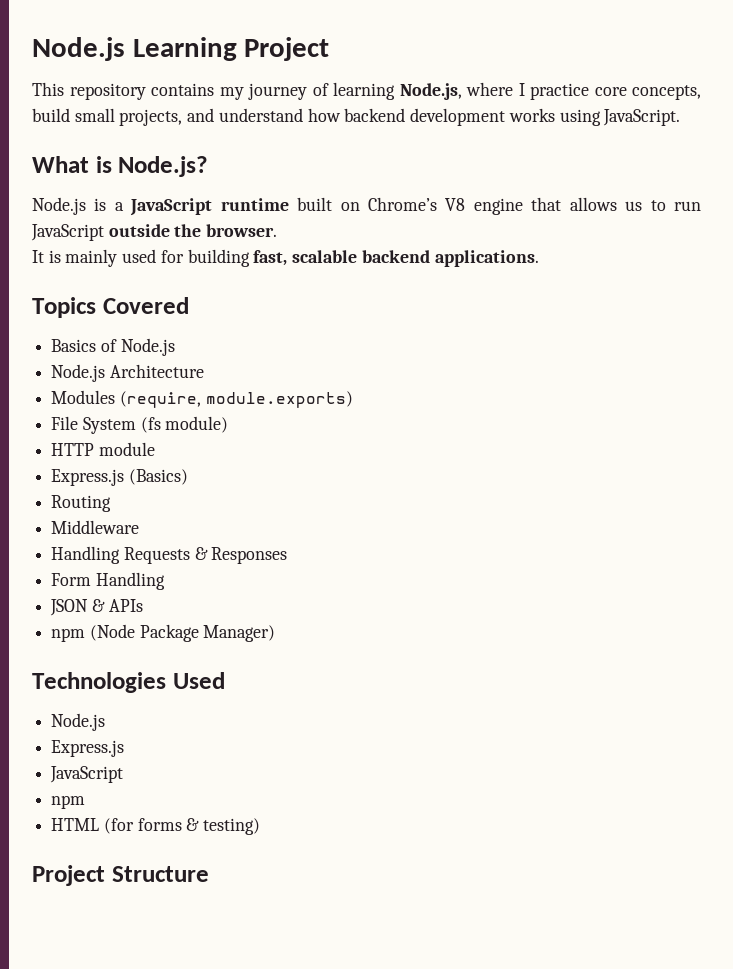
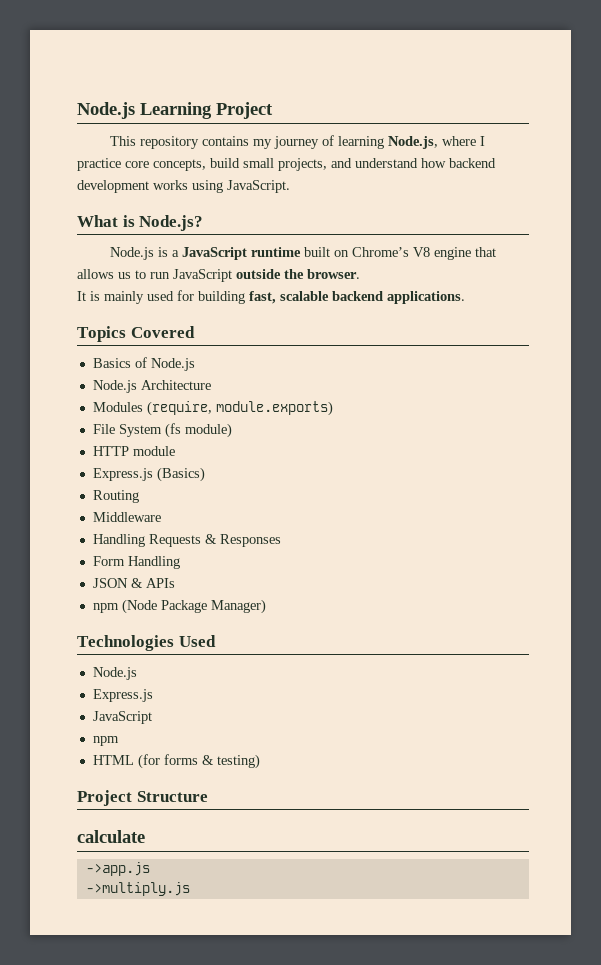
+ calculate
+ ->app.js
+ ->multiply.js

